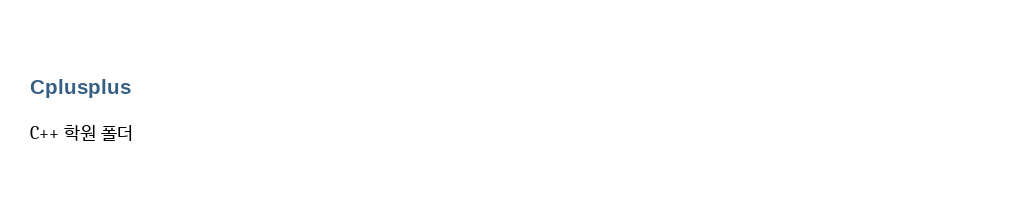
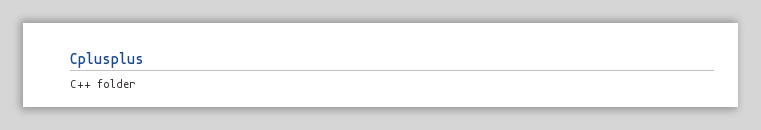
- C++ 학원 폴더
+ C++ folder

